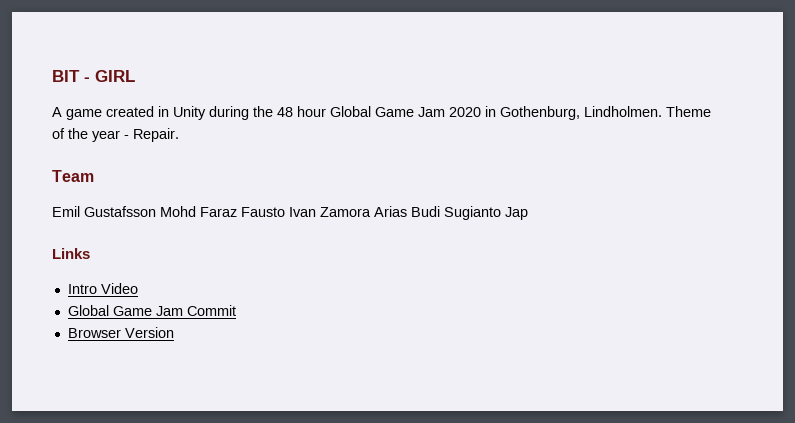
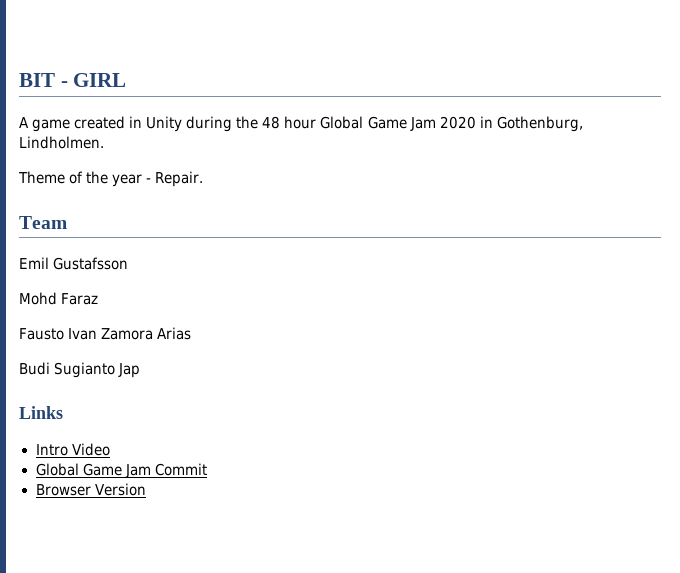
- A game created in Unity during the 48 hour Global Game Jam 2020 in Gothenburg, Lindholmen. Theme of the year - Repair.
+ A game created in Unity during the 48 hour Global Game Jam 2020 in Gothenburg, Lindholmen.
+ Theme of the year - Repair.
- Emil Gustafsson Mohd Faraz Fausto Ivan Zamora Arias Budi Sugianto Jap
+ Emil Gustafsson
+ Mohd Faraz
+ Fausto Ivan Zamora Arias
+ Budi Sugianto Jap

